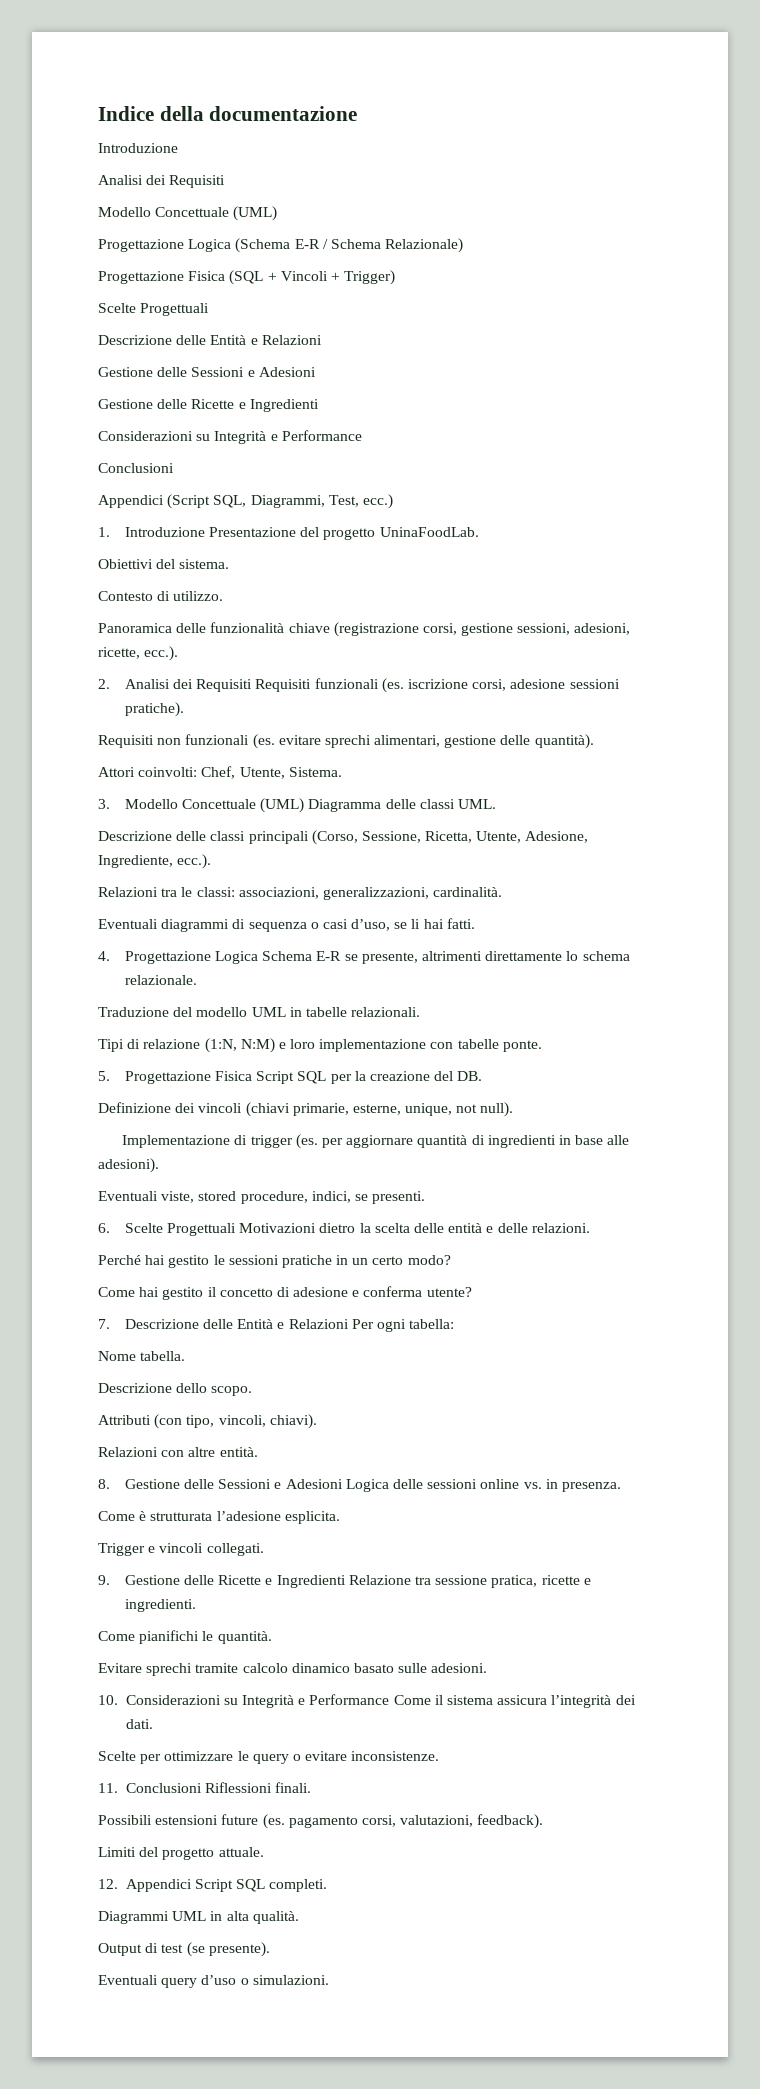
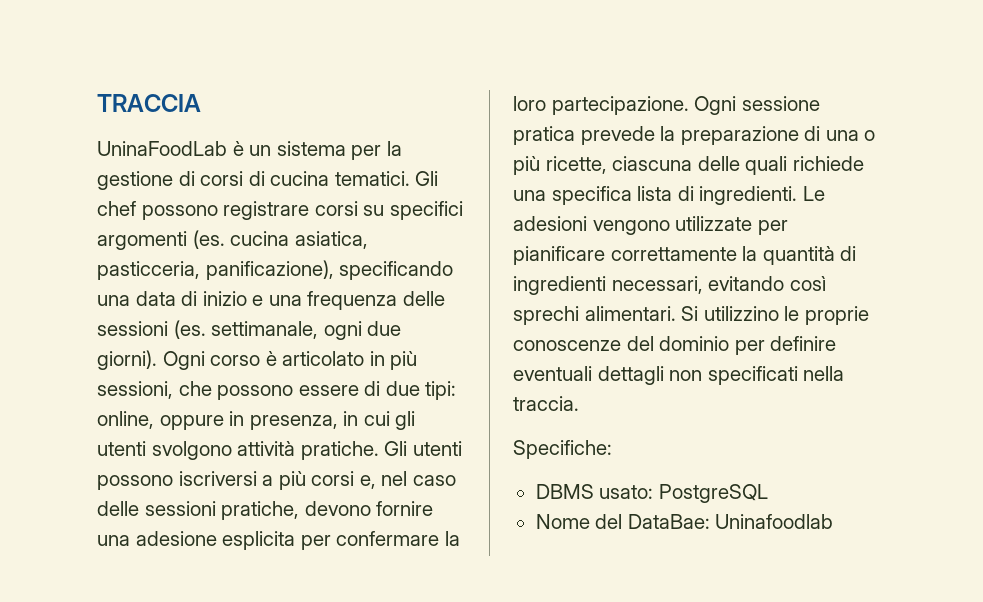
- Indice della documentazione
- Introduzione
- Analisi dei Requisiti
- Modello Concettuale (UML)
- Progettazione Logica (Schema E-R / Schema Relazionale)
- Progettazione Fisica (SQL + Vincoli + Trigger)
- Scelte Progettuali
- Descrizione delle Entità e Relazioni
- Gestione delle Sessioni e Adesioni
- Gestione delle Ricette e Ingredienti
- Considerazioni su Integrità e Performance
- Conclusioni
- Appendici (Script SQL, Diagrammi, Test, ecc.)
- 1. Introduzione Presentazione del progetto UninaFoodLab.
- Obiettivi del sistema.
- Contesto di utilizzo.
- Panoramica delle funzionalità chiave (registrazione corsi, gestione sessioni, adesioni, ricette, ecc.).
- 2. Analisi dei Requisiti Requisiti funzionali (es. iscrizione corsi, adesione sessioni pratiche).
- Requisiti non funzionali (es. evitare sprechi alimentari, gestione delle quantità).
- Attori coinvolti: Chef, Utente, Sistema.
- 3. Modello Concettuale (UML) Diagramma delle classi UML.
- Descrizione delle classi principali (Corso, Sessione, Ricetta, Utente, Adesione, Ingrediente, ecc.).
- Relazioni tra le classi: associazioni, generalizzazioni, cardinalità.
- Eventuali diagrammi di sequenza o casi d’uso, se li hai fatti.
- 4. Progettazione Logica Schema E-R se presente, altrimenti direttamente lo schema relazionale.
- Traduzione del modello UML in tabelle relazionali.
- Tipi di relazione (1:N, N:M) e loro implementazione con tabelle ponte.
- 5. Progettazione Fisica Script SQL per la creazione del DB.
- Definizione dei vincoli (chiavi primarie, esterne, unique, not null).
- Implementazione di trigger (es. per aggiornare quantità di ingredienti in base alle adesioni).
- Eventuali viste, stored procedure, indici, se presenti.
- 6. Scelte Progettuali Motivazioni dietro la scelta delle entità e delle relazioni.
- Perché hai gestito le sessioni pratiche in un certo modo?
- Come hai gestito il concetto di adesione e conferma utente?
- 7. Descrizione delle Entità e Relazioni Per ogni tabella:
- Nome tabella.
- Descrizione dello scopo.
- Attributi (con tipo, vincoli, chiavi).
- Relazioni con altre entità.
- 8. Gestione delle Sessioni e Adesioni Logica delle sessioni online vs. in presenza.
- Come è strutturata l’adesione esplicita.
- Trigger e vincoli collegati.
- 9. Gestione delle Ricette e Ingredienti Relazione tra sessione pratica, ricette e ingredienti.
- Come pianifichi le quantità.
- Evitare sprechi tramite calcolo dinamico basato sulle adesioni.
- 10. Considerazioni su Integrità e Performance Come il sistema assicura l’integrità dei dati.
- Scelte per ottimizzare le query o evitare inconsistenze.
- 11. Conclusioni Riflessioni finali.
- Possibili estensioni future (es. pagamento corsi, valutazioni, feedback).
- Limiti del progetto attuale.
- 12. Appendici Script SQL completi.
- Diagrammi UML in alta qualità.
- Output di test (se presente).
- Eventuali query d’uso o simulazioni.
+ TRACCIA
+ UninaFoodLab è un sistema per la gestione di corsi di cucina tematici. Gli chef possono registrare corsi su specifici argomenti (es. cucina asiatica, pasticceria, panificazione), specificando una data di inizio e una frequenza delle sessioni (es. settimanale, ogni due giorni). Ogni corso è articolato in più sessioni, che possono essere di due tipi: online, oppure in presenza, in cui gli utenti svolgono attività pratiche. Gli utenti possono iscriversi a più corsi e, nel caso delle sessioni pratiche, devono fornire una adesione esplicita per confermare la loro partecipazione. Ogni sessione pratica prevede la preparazione di una o più ricette, ciascuna delle quali richiede una specifica lista di ingredienti. Le adesioni vengono utilizzate per pianificare correttamente la quantità di ingredienti necessari, evitando così sprechi alimentari. Si utilizzino le proprie conoscenze del dominio per definire eventuali dettagli non specificati nella traccia.
+ Specifiche:
+ DBMS usato: PostgreSQL
+ Nome del DataBae: Uninafoodlab

